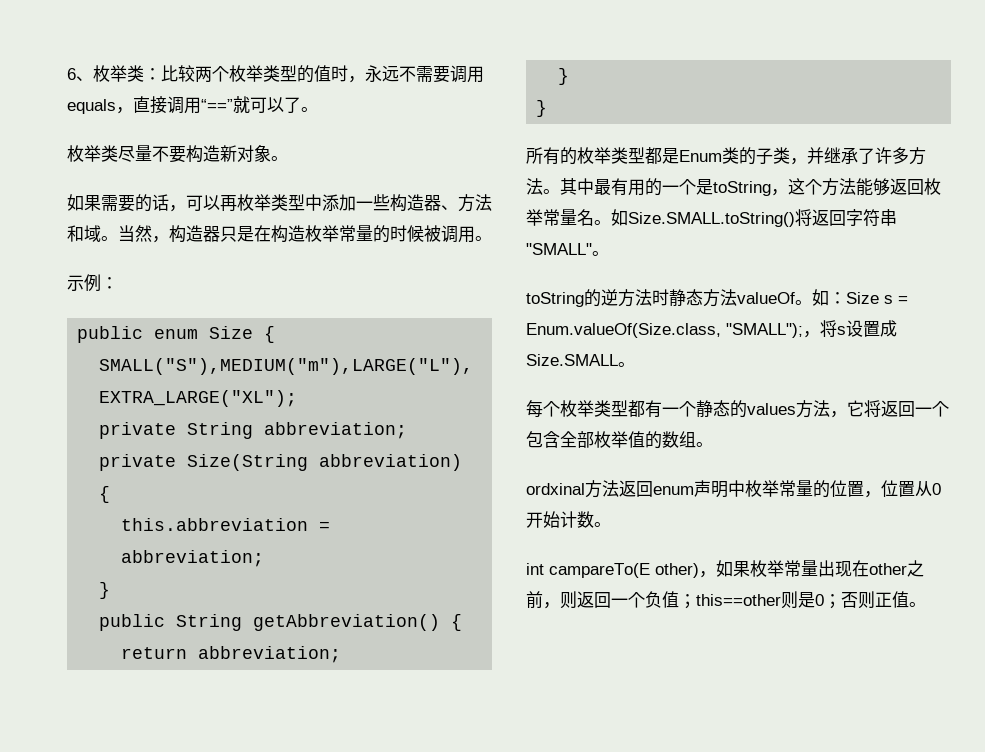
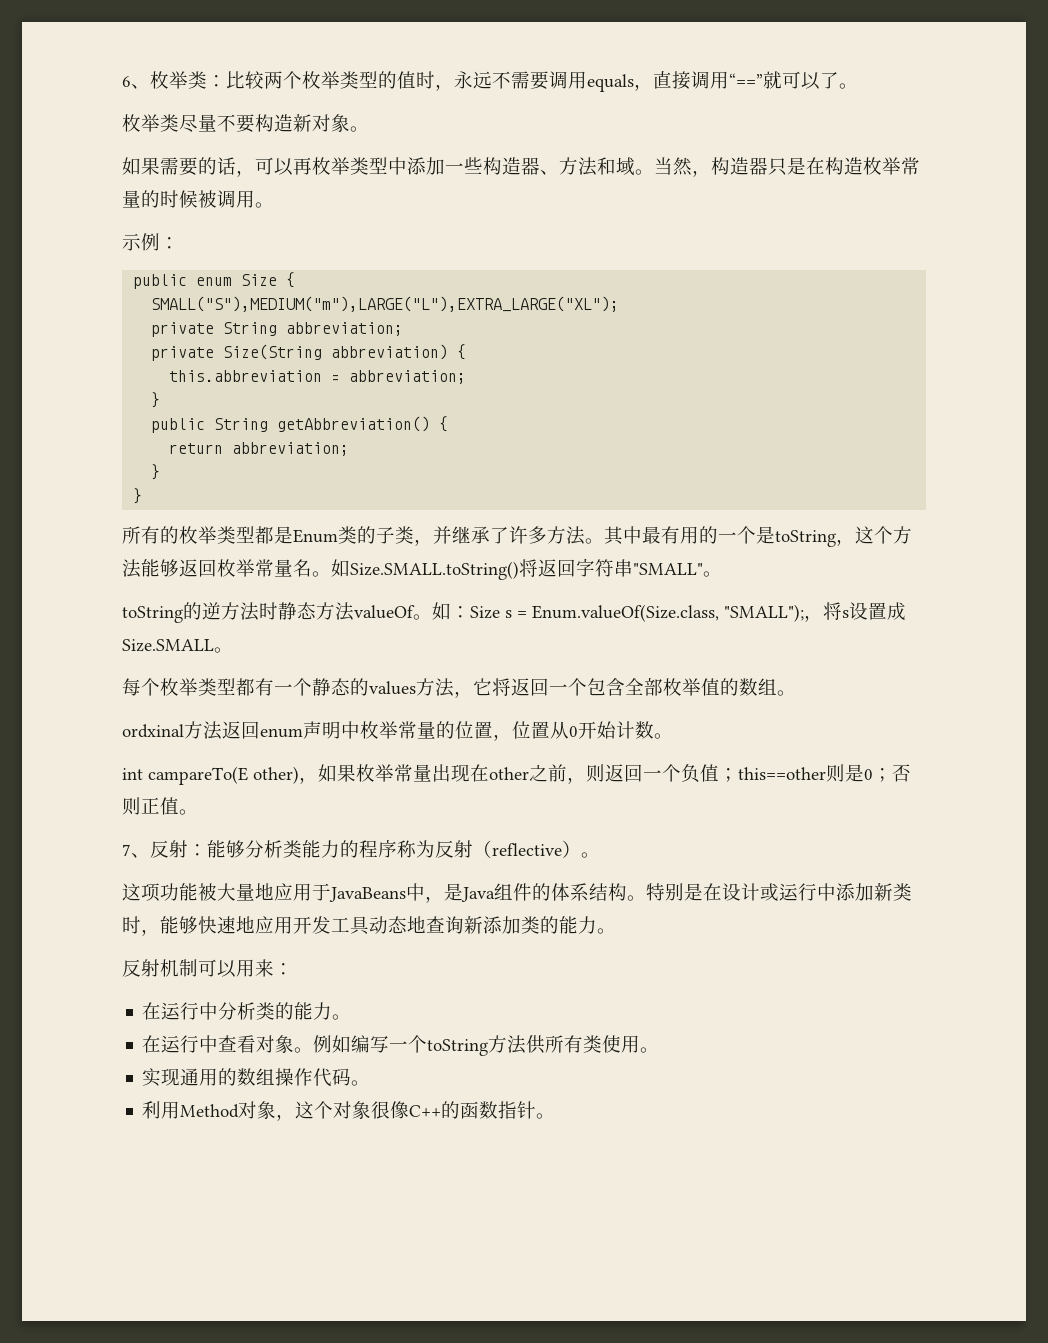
+ 7、反射：能够分析类能力的程序称为反射（reflective）。
+ 这项功能被大量地应用于JavaBeans中，是Java组件的体系结构。特别是在设计或运行中添加新类时，能够快速地应用开发工具动态地查询新添加类的能力。
+ 反射机制可以用来：
+ 在运行中分析类的能力。
+ 在运行中查看对象。例如编写一个toString方法供所有类使用。
+ 实现通用的数组操作代码。
+ 利用Method对象，这个对象很像C++的函数指针。

